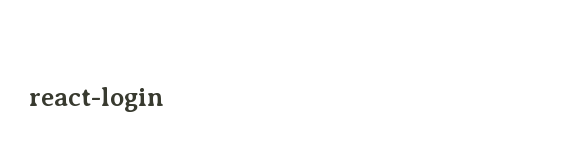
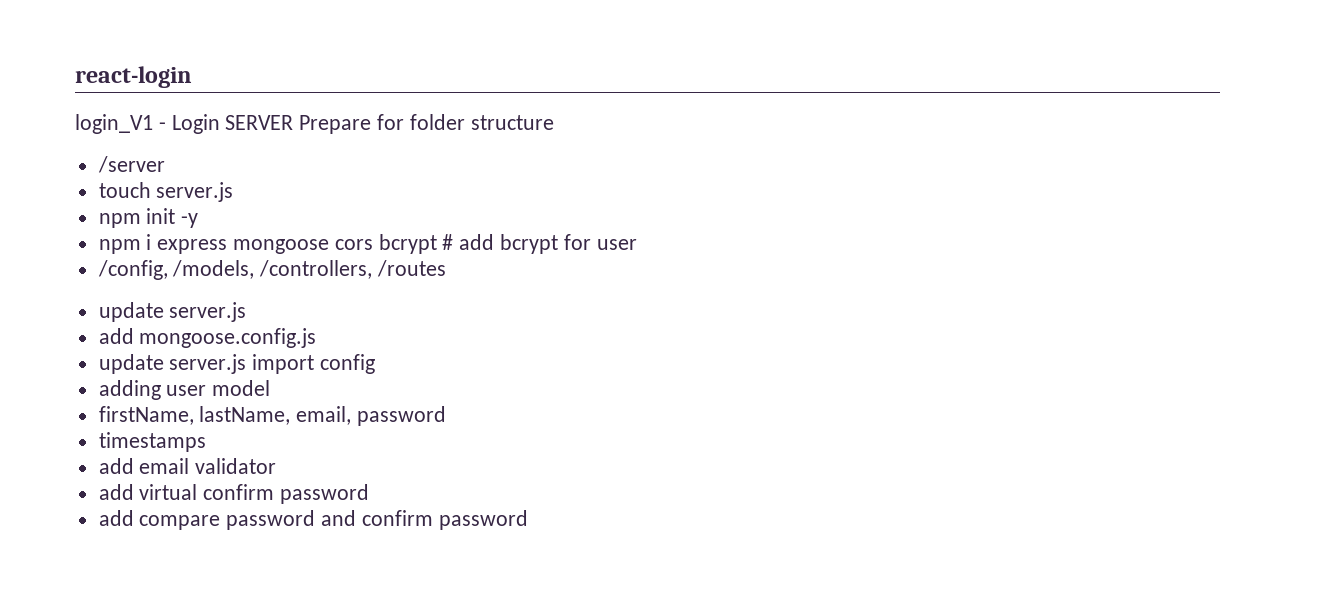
+ login_V1 - Login SERVER Prepare for folder structure
+ /server
+ touch server.js
+ npm init -y
+ npm i express mongoose cors bcrypt # add bcrypt for user
+ /config, /models, /controllers, /routes
+ update server.js
+ add mongoose.config.js
+ update server.js import config
+ adding user model
+ firstName, lastName, email, password
+ timestamps
+ add email validator
+ add virtual confirm password
+ add compare password and confirm password

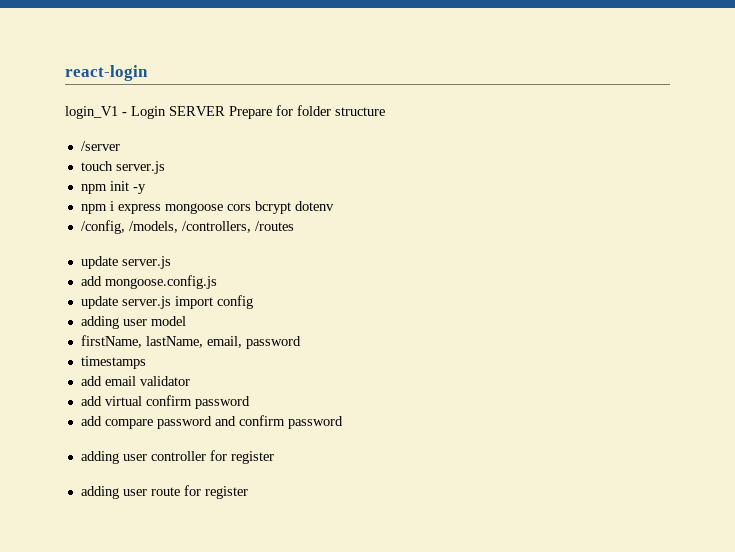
- npm i express mongoose cors bcrypt # add bcrypt for user
+ npm i express mongoose cors bcrypt dotenv
+ adding user controller for register
+ adding user route for register

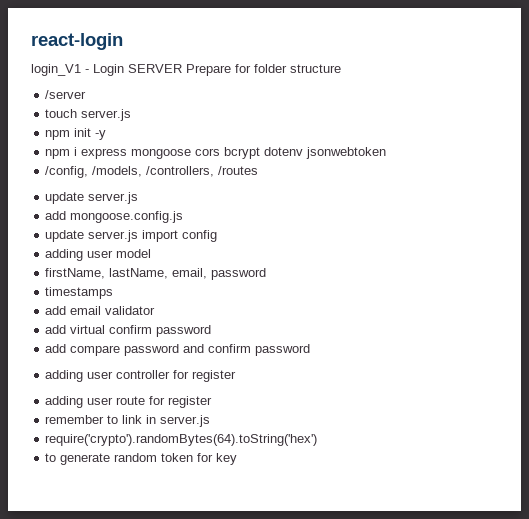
- npm i express mongoose cors bcrypt dotenv
+ npm i express mongoose cors bcrypt dotenv jsonwebtoken
+ remember to link in server.js
+ require('crypto').randomBytes(64).toString('hex')
+ to generate random token for key

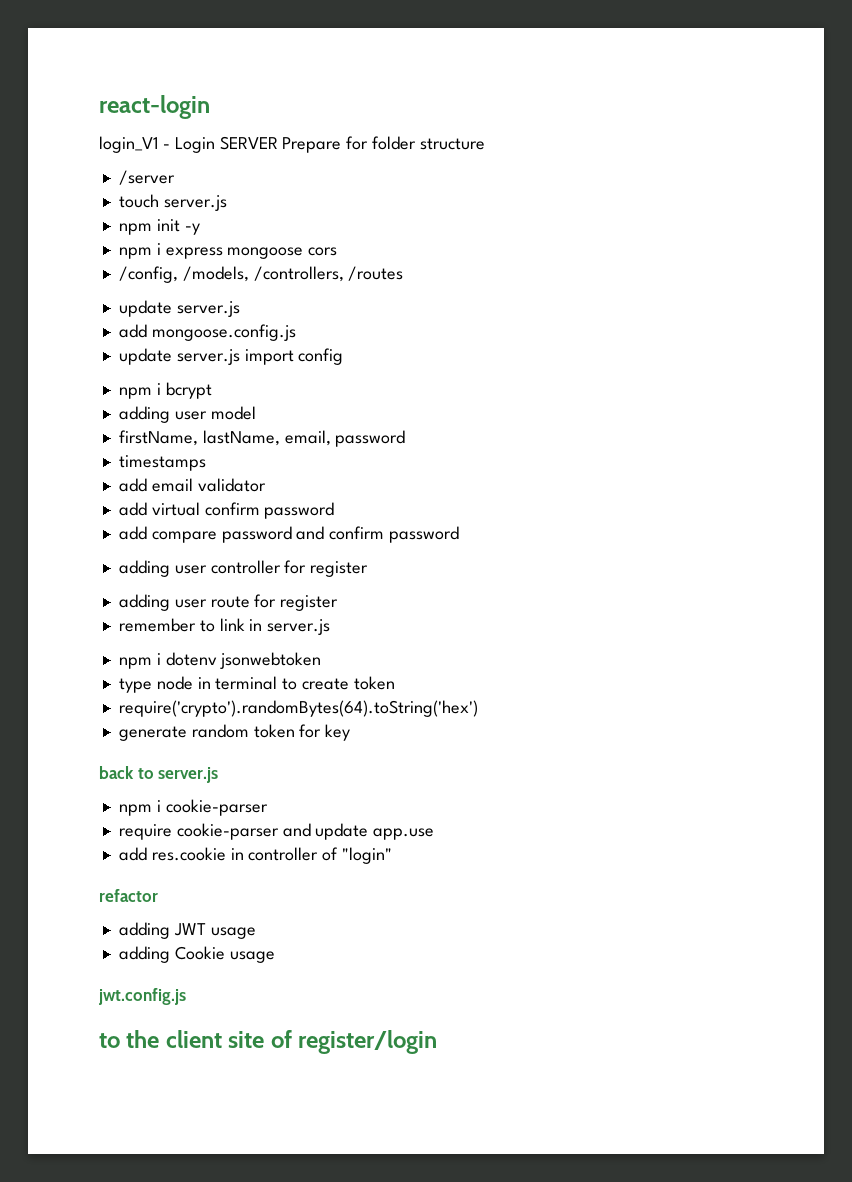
- npm i express mongoose cors bcrypt dotenv jsonwebtoken
+ npm i express mongoose cors
+ npm i bcrypt
+ npm i dotenv jsonwebtoken
+ type node in terminal to create token
- to generate random token for key
+ generate random token for key
+ back to server.js
+ npm i cookie-parser
+ require cookie-parser and update app.use
+ add res.cookie in controller of "login"
+ refactor
+ adding JWT usage
+ adding Cookie usage
+ jwt.config.js
+ to the client site of register/login

